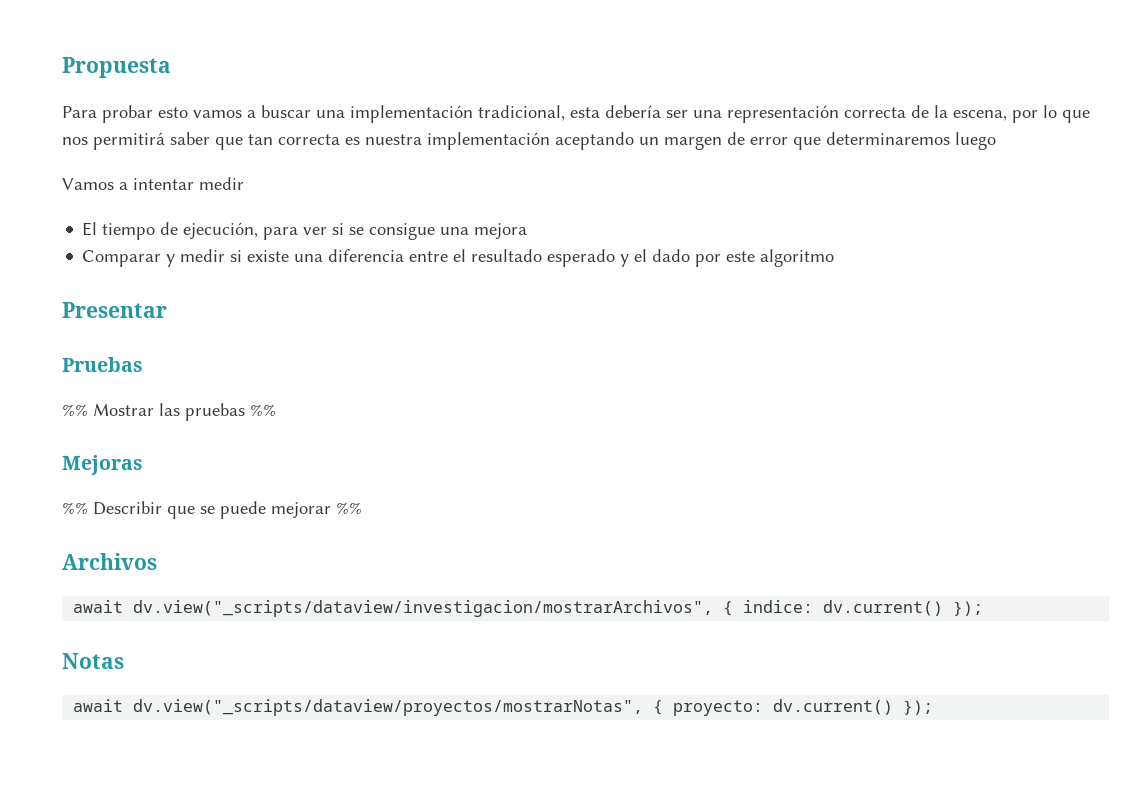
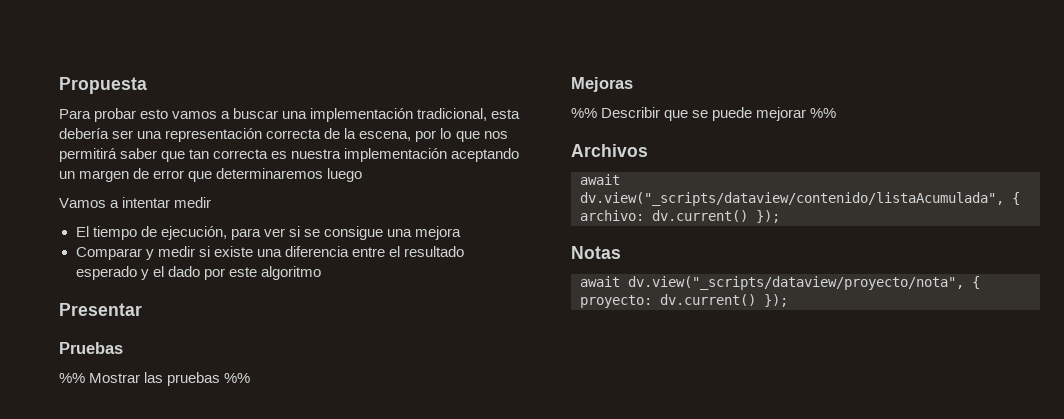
- await dv.view("_scripts/dataview/investigacion/mostrarArchivos", { indice: dv.current() });
+ await dv.view("_scripts/dataview/contenido/listaAcumulada", { archivo: dv.current() });
- await dv.view("_scripts/dataview/proyectos/mostrarNotas", { proyecto: dv.current() });
+ await dv.view("_scripts/dataview/proyecto/nota", { proyecto: dv.current() });

